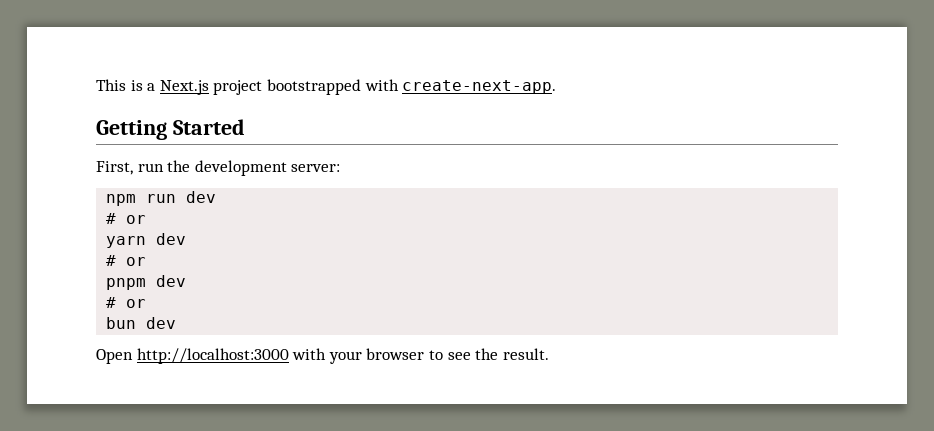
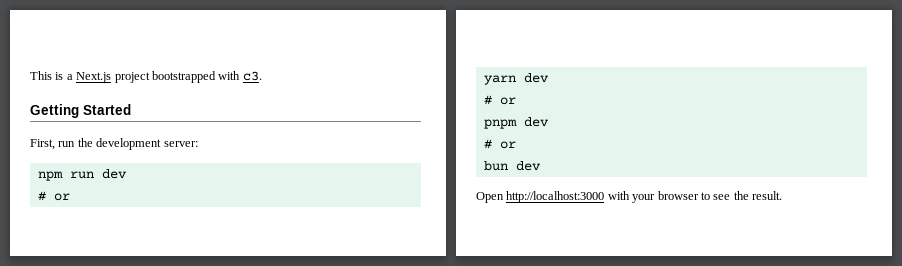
- This is a Next.js project bootstrapped with create-next-app.
+ This is a Next.js project bootstrapped with c3.

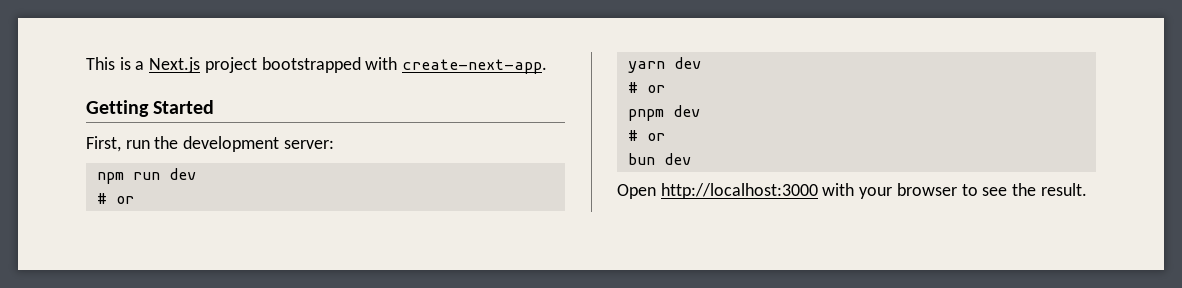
- This is a Next.js project bootstrapped with c3.
+ This is a Next.js project bootstrapped with create-next-app.

